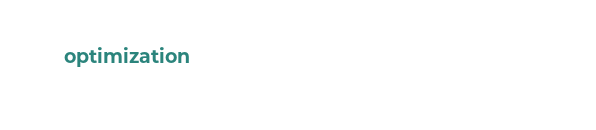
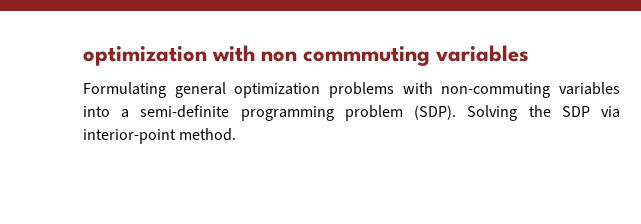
- optimization
+ optimization with non commmuting variables
+ Formulating general optimization problems with non-commuting variables into a semi-definite programming problem (SDP). Solving the SDP via interior-point method.

